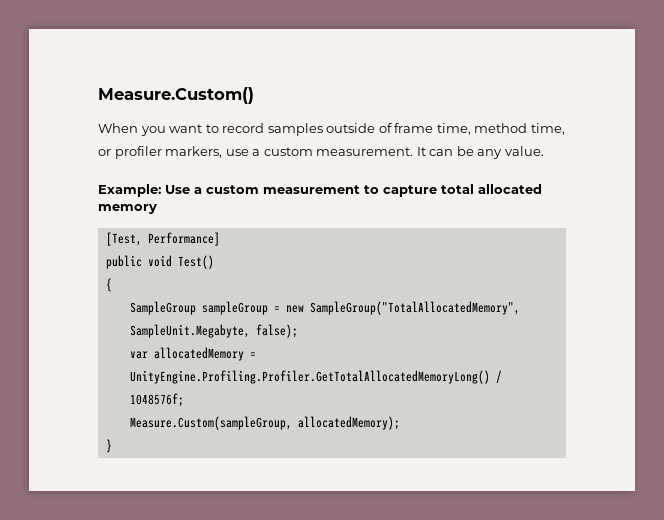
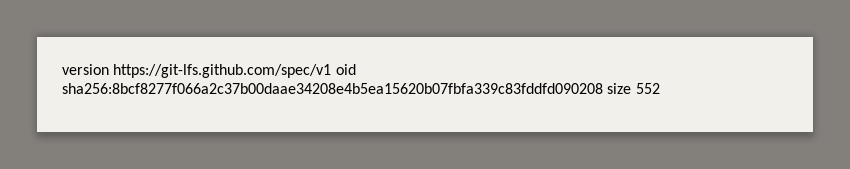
- Measure.Custom()
- When you want to record samples outside of frame time, method time, or profiler markers, use a custom measurement. It can be any value.
- Example: Use a custom measurement to capture total allocated memory
- [Test, Performance]
- public void Test()
- {
- SampleGroup sampleGroup = new SampleGroup("TotalAllocatedMemory", SampleUnit.Megabyte, false);
- var allocatedMemory = UnityEngine.Profiling.Profiler.GetTotalAllocatedMemoryLong() / 1048576f;
- Measure.Custom(sampleGroup, allocatedMemory);
- }
+ version https://git-lfs.github.com/spec/v1 oid sha256:8bcf8277f066a2c37b00daae34208e4b5ea15620b07fbfa339c83fddfd090208 size 552

